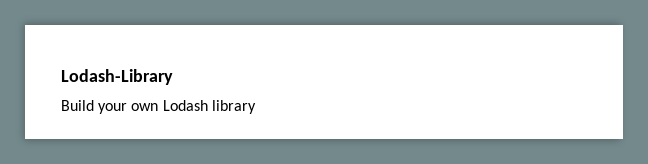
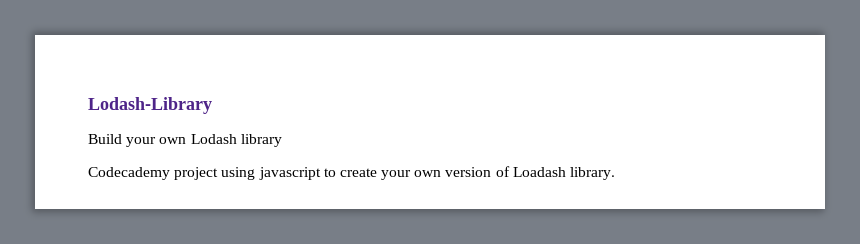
+ Codecademy project using javascript to create your own version of Loadash library.

